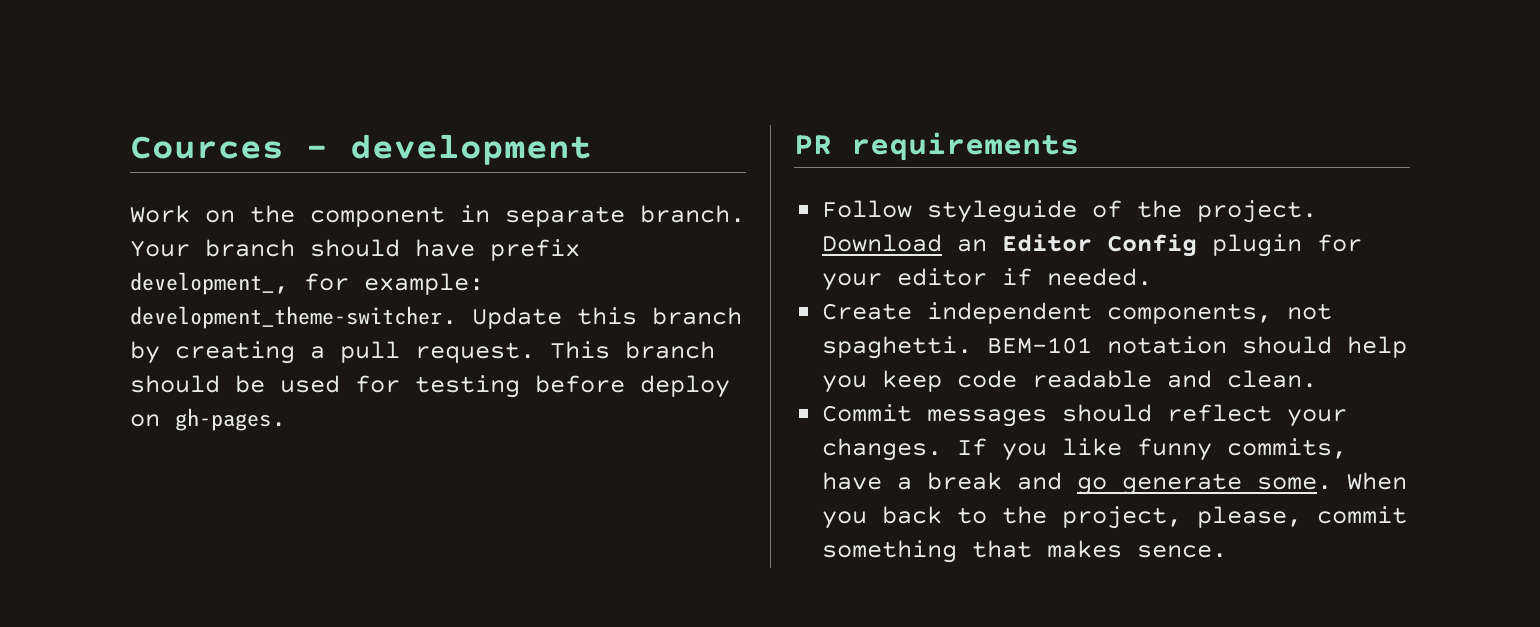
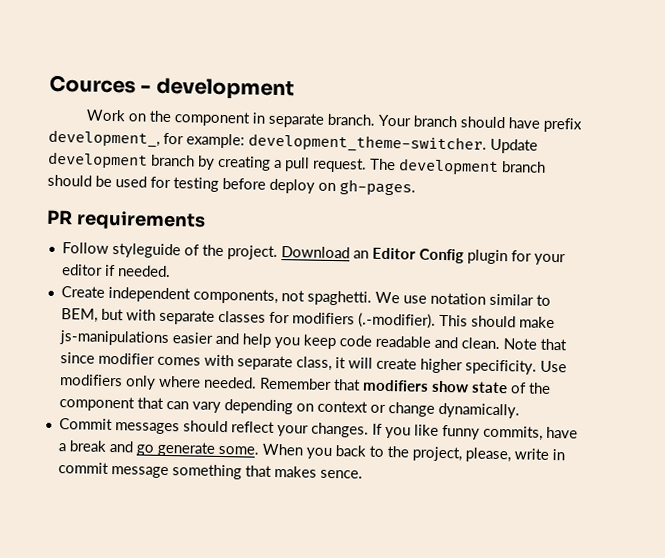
- Update this branch by creating a pull request.
+ Update development branch by creating a pull request.
- This branch should be used for testing before deploy on gh-pages.
+ The development branch should be used for testing before deploy on gh-pages.
- BEM-101 notation should help you keep code readable and clean.
+ We use notation similar to BEM, but with separate classes for modifiers (.-modifier). This should make js-manipulations easier and help you keep code readable and clean. Note that since modifier comes with separate class, it will create higher specificity. Use modifiers only where needed. Remember that modifiers show state of the component that can vary depending on context or change dynamically.
- When you back to the project, please, commit something that makes sence.
+ When you back to the project, please, write in commit message something that makes sence.

